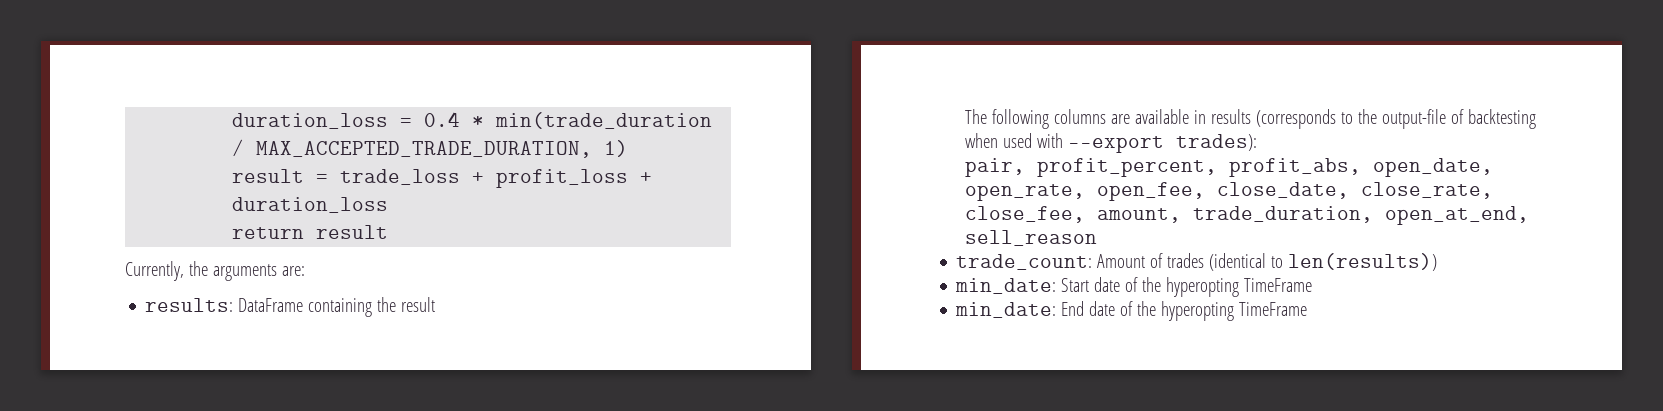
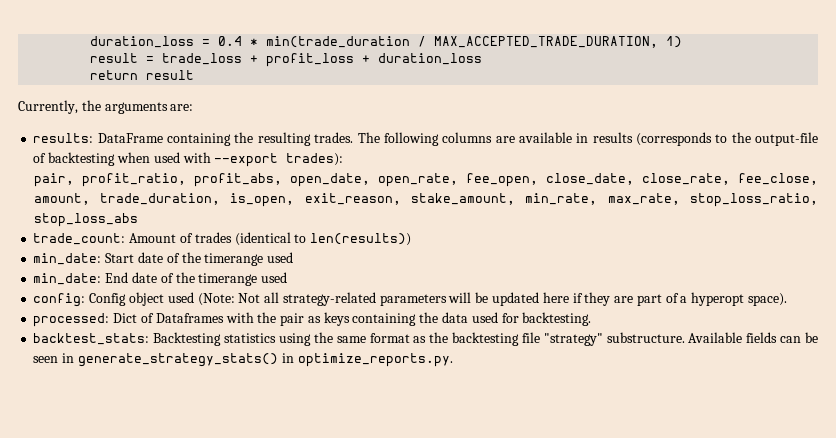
- results: DataFrame containing the result
- The following columns are available in results (corresponds to the output-file of backtesting when used with --export trades):
+ results: DataFrame containing the resulting trades. The following columns are available in results (corresponds to the output-file of backtesting when used with --export trades):
- pair, profit_percent, profit_abs, open_date, open_rate, open_fee, close_date, close_rate, close_fee, amount, trade_duration, open_at_end, sell_reason
+ pair, profit_ratio, profit_abs, open_date, open_rate, fee_open, close_date, close_rate, fee_close, amount, trade_duration, is_open, exit_reason, stake_amount, min_rate, max_rate, stop_loss_ratio, stop_loss_abs
- min_date: Start date of the hyperopting TimeFrame
+ min_date: Start date of the timerange used
- min_date: End date of the hyperopting TimeFrame
+ min_date: End date of the timerange used
+ config: Config object used (Note: Not all strategy-related parameters will be updated here if they are part of a hyperopt space).
+ processed: Dict of Dataframes with the pair as keys containing the data used for backtesting.
+ backtest_stats: Backtesting statistics using the same format as the backtesting file "strategy" substructure. Available fields can be seen in generate_strategy_stats() in optimize_reports.py.

